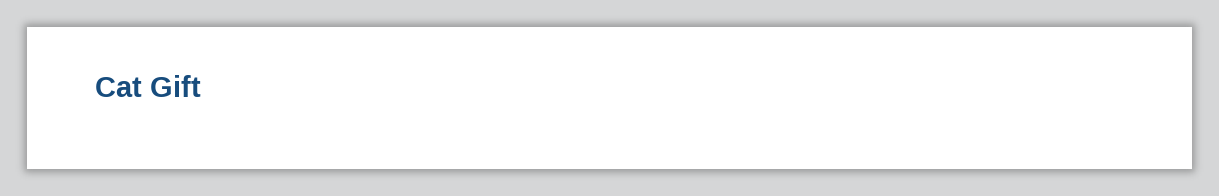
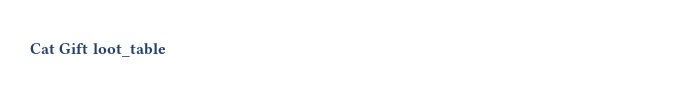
- Cat Gift
+ Cat Gift loot_table

